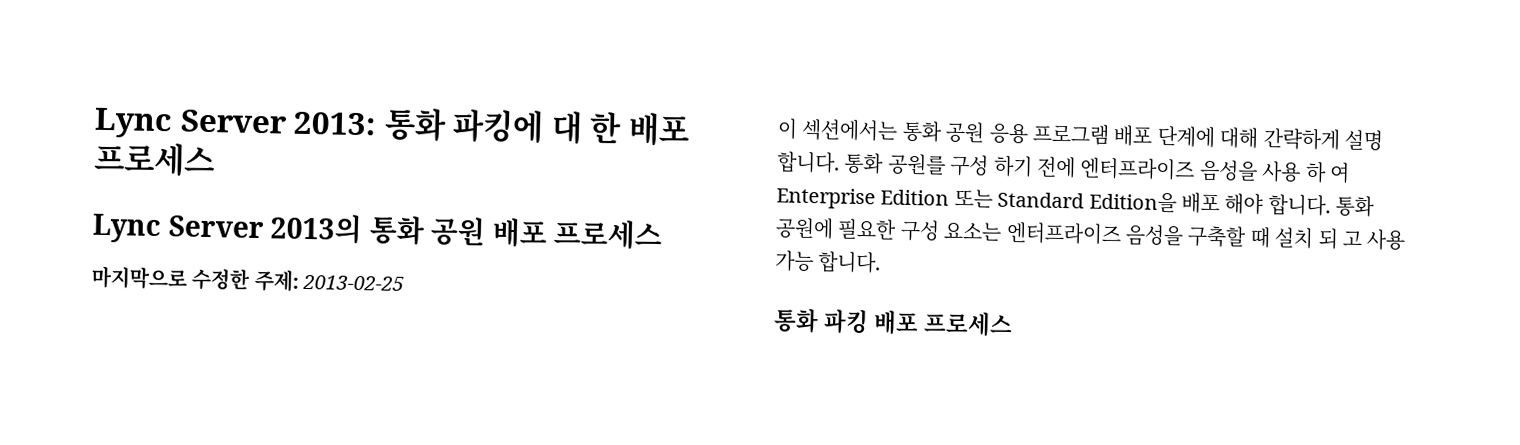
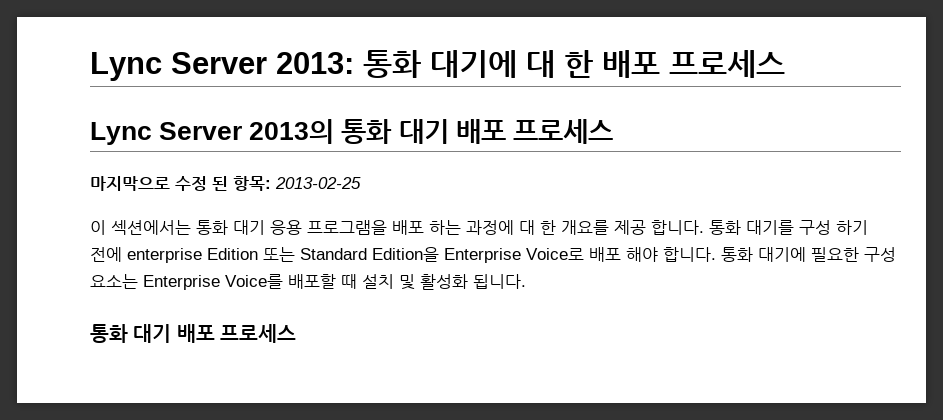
- Lync Server 2013: 통화 파킹에 대 한 배포 프로세스
+ Lync Server 2013: 통화 대기에 대 한 배포 프로세스
- Lync Server 2013의 통화 공원 배포 프로세스
+ Lync Server 2013의 통화 대기 배포 프로세스
- 마지막으로 수정한 주제: 2013-02-25
+ 마지막으로 수정 된 항목: 2013-02-25
- 이 섹션에서는 통화 공원 응용 프로그램 배포 단계에 대해 간략하게 설명 합니다. 통화 공원를 구성 하기 전에 엔터프라이즈 음성을 사용 하 여 Enterprise Edition 또는 Standard Edition을 배포 해야 합니다.
+ 이 섹션에서는 통화 대기 응용 프로그램을 배포 하는 과정에 대 한 개요를 제공 합니다. 통화 대기를 구성 하기 전에 enterprise Edition 또는 Standard Edition을 Enterprise Voice로 배포 해야 합니다.
- 통화 공원에 필요한 구성 요소는 엔터프라이즈 음성을 구축할 때 설치 되 고 사용 가능 합니다.
- 통화 파킹 배포 프로세스
+ 통화 대기에 필요한 구성 요소는 Enterprise Voice를 배포할 때 설치 및 활성화 됩니다.
+ 통화 대기 배포 프로세스

